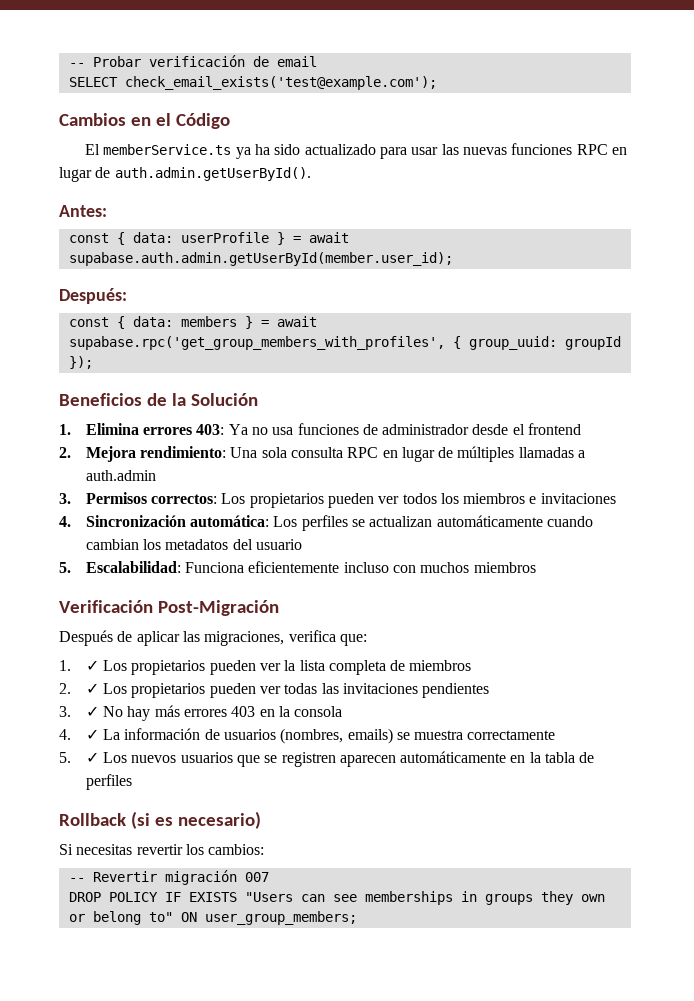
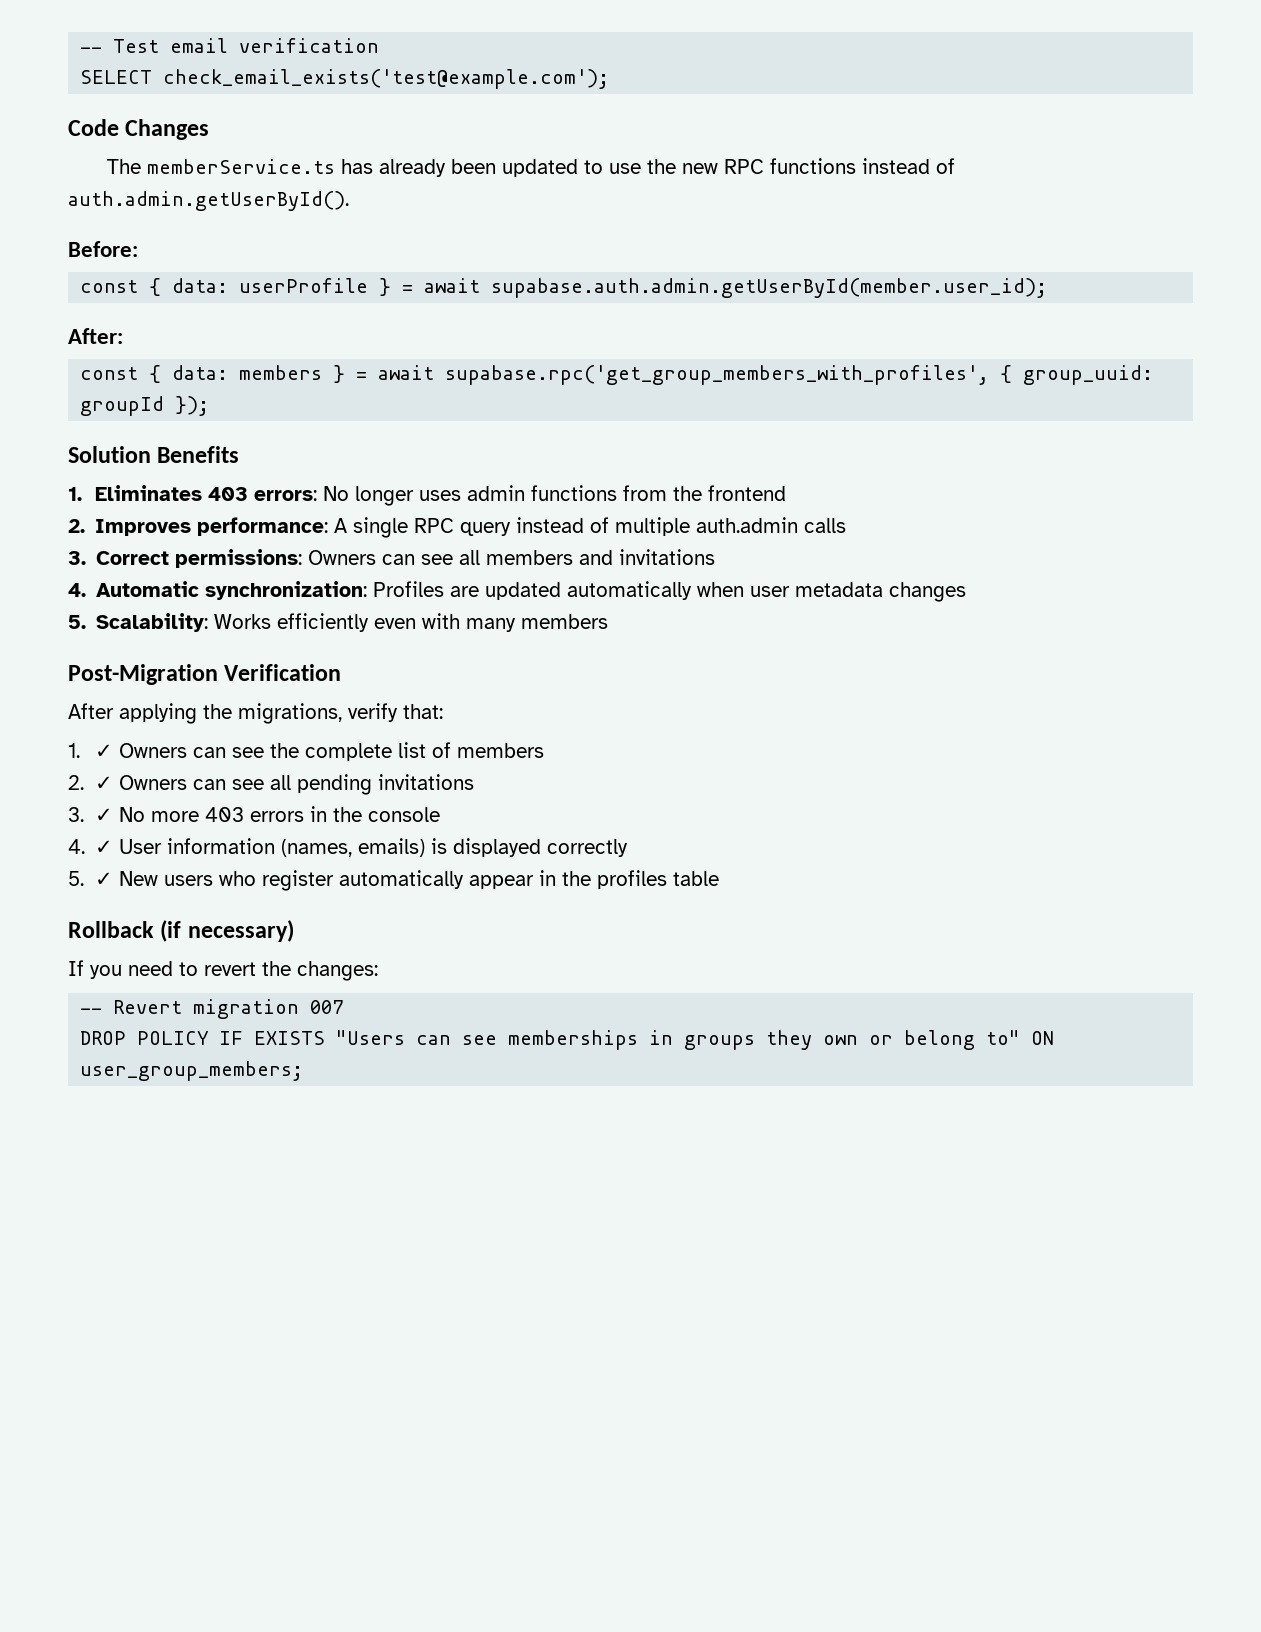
- -- Probar verificación de email
+ -- Test email verification
- Cambios en el Código
- El memberService.ts ya ha sido actualizado para usar las nuevas funciones RPC en lugar de auth.admin.getUserById().
+ Code Changes
+ The memberService.ts has already been updated to use the new RPC functions instead of auth.admin.getUserById().
- Antes:
+ Before:
- Después:
+ After:
- Beneficios de la Solución
- 1. Elimina errores 403: Ya no usa funciones de administrador desde el frontend
- 2. Mejora rendimiento: Una sola consulta RPC en lugar de múltiples llamadas a auth.admin
- 3. Permisos correctos: Los propietarios pueden ver todos los miembros e invitaciones
- 4. Sincronización automática: Los perfiles se actualizan automáticamente cuando cambian los metadatos del usuario
- 5. Escalabilidad: Funciona eficientemente incluso con muchos miembros
- Verificación Post-Migración
- Después de aplicar las migraciones, verifica que:
- 1. ✓ Los propietarios pueden ver la lista completa de miembros
- 2. ✓ Los propietarios pueden ver todas las invitaciones pendientes
- 3. ✓ No hay más errores 403 en la consola
- 4. ✓ La información de usuarios (nombres, emails) se muestra correctamente
- 5. ✓ Los nuevos usuarios que se registren aparecen automáticamente en la tabla de perfiles
- Rollback (si es necesario)
- Si necesitas revertir los cambios:
- -- Revertir migración 007
+ Solution Benefits
+ 1. Eliminates 403 errors: No longer uses admin functions from the frontend
+ 2. Improves performance: A single RPC query instead of multiple auth.admin calls
+ 3. Correct permissions: Owners can see all members and invitations
+ 4. Automatic synchronization: Profiles are updated automatically when user metadata changes
+ 5. Scalability: Works efficiently even with many members
+ Post-Migration Verification
+ After applying the migrations, verify that:
+ 1. ✓ Owners can see the complete list of members
+ 2. ✓ Owners can see all pending invitations
+ 3. ✓ No more 403 errors in the console
+ 4. ✓ User information (names, emails) is displayed correctly
+ 5. ✓ New users who register automatically appear in the profiles table
+ Rollback (if necessary)
+ If you need to revert the changes:
+ -- Revert migration 007

